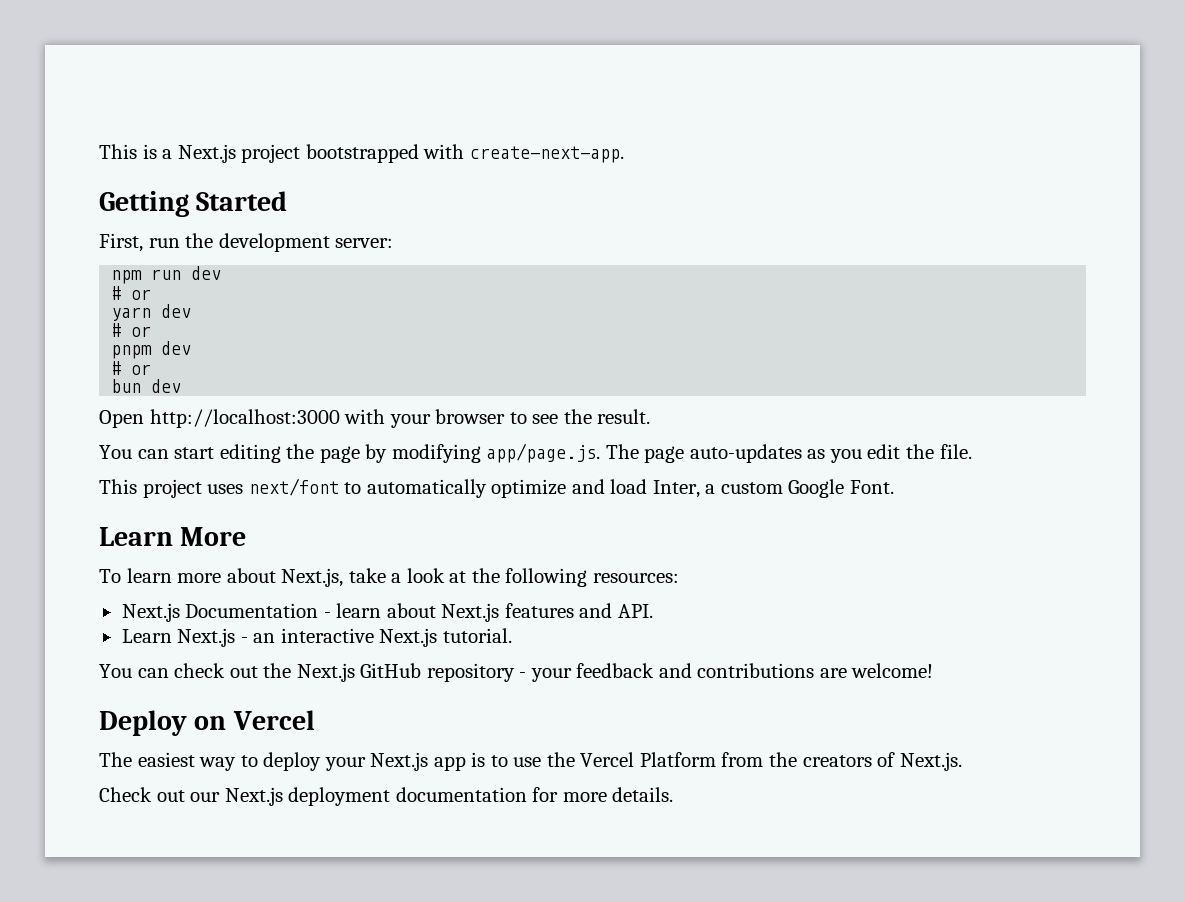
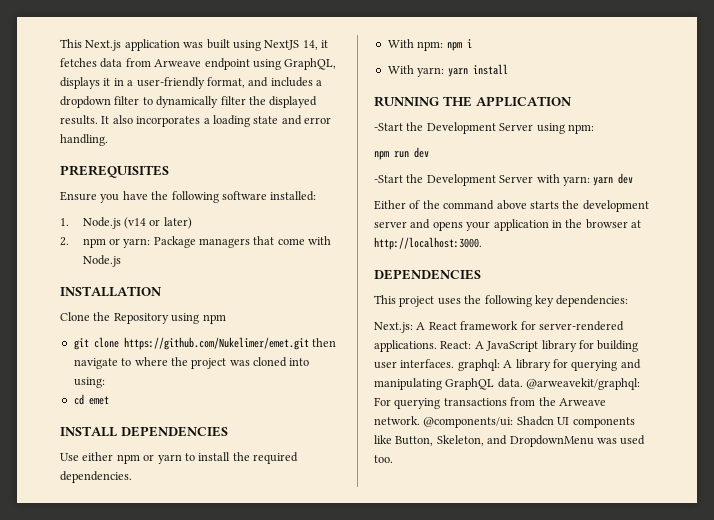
- This is a Next.js project bootstrapped with create-next-app.
- Getting Started
- First, run the development server:
+ This Next.js application was built using NextJS 14, it fetches data from Arweave endpoint using GraphQL, displays it in a user-friendly format, and includes a dropdown filter to dynamically filter the displayed results. It also incorporates a loading state and error handling.
+ PREREQUISITES
+ Ensure you have the following software installed:
+ 1. Node.js (v14 or later)
+ 2. npm or yarn: Package managers that come with Node.js
+ INSTALLATION
+ Clone the Repository using npm
+ git clone https://github.com/Nukelimer/emet.git then navigate to where the project was cloned into using:
+ cd emet
+ INSTALL DEPENDENCIES
+ Use either npm or yarn to install the required dependencies.
+ With npm: npm i
+ With yarn: yarn install
+ RUNNING THE APPLICATION
+ -Start the Development Server using npm:
  npm run dev
- # or
- yarn dev
- # or
- pnpm dev
- # or
- bun dev
- Open http://localhost:3000 with your browser to see the result.
- You can start editing the page by modifying app/page.js. The page auto-updates as you edit the file.
- This project uses next/font to automatically optimize and load Inter, a custom Google Font.
- Learn More
- To learn more about Next.js, take a look at the following resources:
- Next.js Documentation - learn about Next.js features and API.
- Learn Next.js - an interactive Next.js tutorial.
- You can check out the Next.js GitHub repository - your feedback and contributions are welcome!
- Deploy on Vercel
- The easiest way to deploy your Next.js app is to use the Vercel Platform from the creators of Next.js.
- Check out our Next.js deployment documentation for more details.
+ -Start the Development Server with yarn: yarn dev
+ Either of the command above starts the development server and opens your application in the browser at http://localhost:3000.
+ DEPENDENCIES
+ This project uses the following key dependencies:
+ Next.js: A React framework for server-rendered applications. React: A JavaScript library for building user interfaces. graphql: A library for querying and manipulating GraphQL data. @arweavekit/graphql: For querying transactions from the Arweave network. @components/ui: Shadcn UI components like Button, Skeleton, and DropdownMenu was used too.

